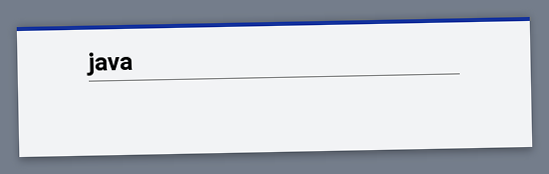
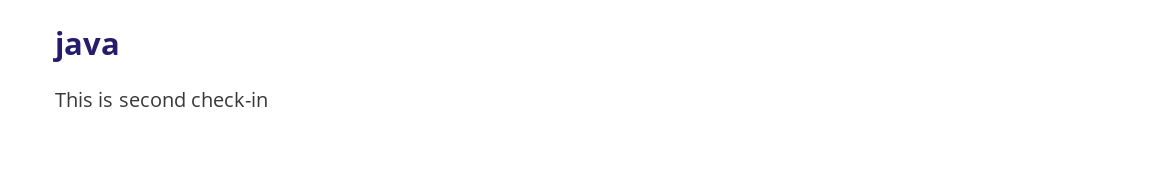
+ This is second check-in

